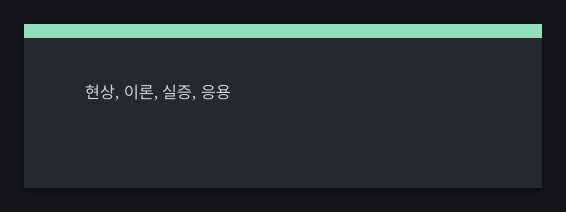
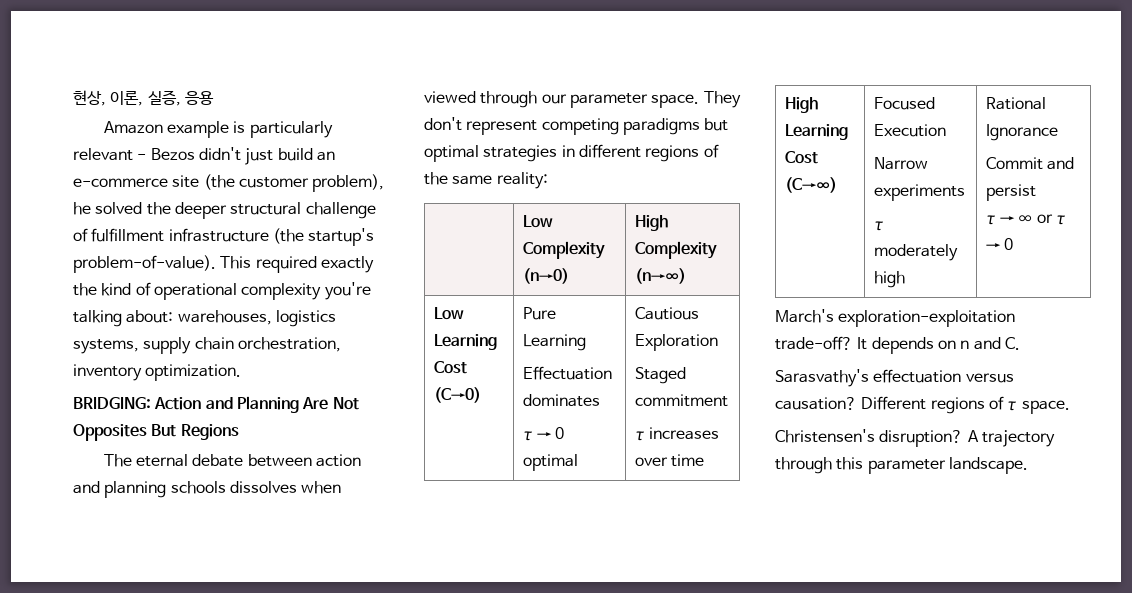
+ Amazon example is particularly relevant - Bezos didn't just build an e-commerce site (the customer problem), he solved the deeper structural challenge of fulfillment infrastructure (the startup's problem-of-value). This required exactly the kind of operational complexity you're talking about: warehouses, logistics systems, supply chain orchestration, inventory optimization.
+ BRIDGING: Action and Planning Are Not Opposites But Regions
+ The eternal debate between action and planning schools dissolves when viewed through our parameter space. They don't represent competing paradigms but optimal strategies in different regions of the same reality:
+ | Low Complexity (n→0) | High Complexity (n→∞)
+ Low Learning Cost (C→0) | Pure Learning
+ Effectuation dominates
+ τ → 0 optimal | Cautious Exploration
+ Staged commitment
+ τ increases over time
+ High Learning Cost (C→∞) | Focused Execution
+ Narrow experiments
+ τ moderately high | Rational Ignorance
+ Commit and persist
+ τ → ∞ or τ → 0
+ March's exploration-exploitation trade-off? It depends on n and C.
+ Sarasvathy's effectuation versus causation? Different regions of τ space.
+ Christensen's disruption? A trajectory through this parameter landscape.

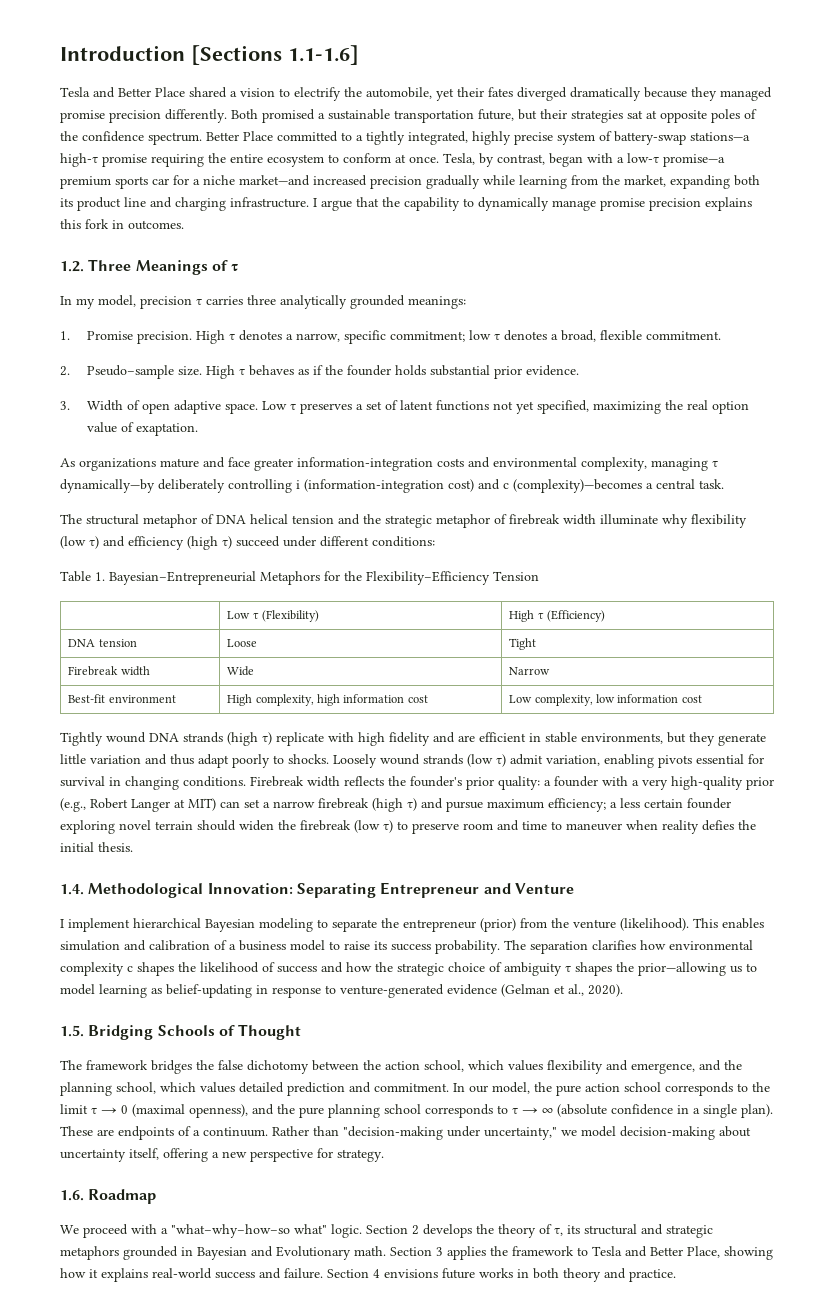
- 현상, 이론, 실증, 응용
- Amazon example is particularly relevant - Bezos didn't just build an e-commerce site (the customer problem), he solved the deeper structural challenge of fulfillment infrastructure (the startup's problem-of-value). This required exactly the kind of operational complexity you're talking about: warehouses, logistics systems, supply chain orchestration, inventory optimization.
- BRIDGING: Action and Planning Are Not Opposites But Regions
- The eternal debate between action and planning schools dissolves when viewed through our parameter space. They don't represent competing paradigms but optimal strategies in different regions of the same reality:
- | Low Complexity (n→0) | High Complexity (n→∞)
- Low Learning Cost (C→0) | Pure Learning
- Effectuation dominates
- τ → 0 optimal | Cautious Exploration
- Staged commitment
- τ increases over time
- High Learning Cost (C→∞) | Focused Execution
- Narrow experiments
- τ moderately high | Rational Ignorance
- Commit and persist
- τ → ∞ or τ → 0
- March's exploration-exploitation trade-off? It depends on n and C.
- Sarasvathy's effectuation versus causation? Different regions of τ space.
- Christensen's disruption? A trajectory through this parameter landscape.
+ Introduction [Sections 1.1-1.6]
+ Tesla and Better Place shared a vision to electrify the automobile, yet their fates diverged dramatically because they managed promise precision differently. Both promised a sustainable transportation future, but their strategies sat at opposite poles of the confidence spectrum. Better Place committed to a tightly integrated, highly precise system of battery-swap stations—a high-τ promise requiring the entire ecosystem to conform at once. Tesla, by contrast, began with a low-τ promise—a premium sports car for a niche market—and increased precision gradually while learning from the market, expanding both its product line and charging infrastructure. I argue that the capability to dynamically manage promise precision explains this fork in outcomes.
+ 1.2. Three Meanings of τ
+ In my model, precision τ carries three analytically grounded meanings:
+ 1. Promise precision. High τ denotes a narrow, specific commitment; low τ denotes a broad, flexible commitment.
+ 2. Pseudo–sample size. High τ behaves as if the founder holds substantial prior evidence.
+ 3. Width of open adaptive space. Low τ preserves a set of latent functions not yet specified, maximizing the real option value of exaptation.
+ As organizations mature and face greater information-integration costs and environmental complexity, managing τ dynamically—by deliberately controlling i (information-integration cost) and c (complexity)—becomes a central task.
+ The structural metaphor of DNA helical tension and the strategic metaphor of firebreak width illuminate why flexibility (low τ) and efficiency (high τ) succeed under different conditions:
+ Table 1. Bayesian–Entrepreneurial Metaphors for the Flexibility–Efficiency Tension
+ | Low τ (Flexibility) | High τ (Efficiency)
+ DNA tension | Loose | Tight
+ Firebreak width | Wide | Narrow
+ Best-fit environment | High complexity, high information cost | Low complexity, low information cost
+ Tightly wound DNA strands (high τ) replicate with high fidelity and are efficient in stable environments, but they generate little variation and thus adapt poorly to shocks. Loosely wound strands (low τ) admit variation, enabling pivots essential for survival in changing conditions. Firebreak width reflects the founder's prior quality: a founder with a very high-quality prior (e.g., Robert Langer at MIT) can set a narrow firebreak (high τ) and pursue maximum efficiency; a less certain founder exploring novel terrain should widen the firebreak (low τ) to preserve room and time to maneuver when reality defies the initial thesis.
+ 1.4. Methodological Innovation: Separating Entrepreneur and Venture
+ I implement hierarchical Bayesian modeling to separate the entrepreneur (prior) from the venture (likelihood). This enables simulation and calibration of a business model to raise its success probability. The separation clarifies how environmental complexity c shapes the likelihood of success and how the strategic choice of ambiguity τ shapes the prior—allowing us to model learning as belief-updating in response to venture-generated evidence (Gelman et al., 2020).
+ 1.5. Bridging Schools of Thought
+ The framework bridges the false dichotomy between the action school, which values flexibility and emergence, and the planning school, which values detailed prediction and commitment. In our model, the pure action school corresponds to the limit τ → 0 (maximal openness), and the pure planning school corresponds to τ → ∞ (absolute confidence in a single plan). These are endpoints of a continuum. Rather than "decision-making under uncertainty," we model decision-making about uncertainty itself, offering a new perspective for strategy.
+ 1.6. Roadmap
+ We proceed with a "what–why–how–so what" logic. Section 2 develops the theory of τ, its structural and strategic metaphors grounded in Bayesian and Evolutionary math. Section 3 applies the framework to Tesla and Better Place, showing how it explains real-world success and failure. Section 4 envisions future works in both theory and practice.

